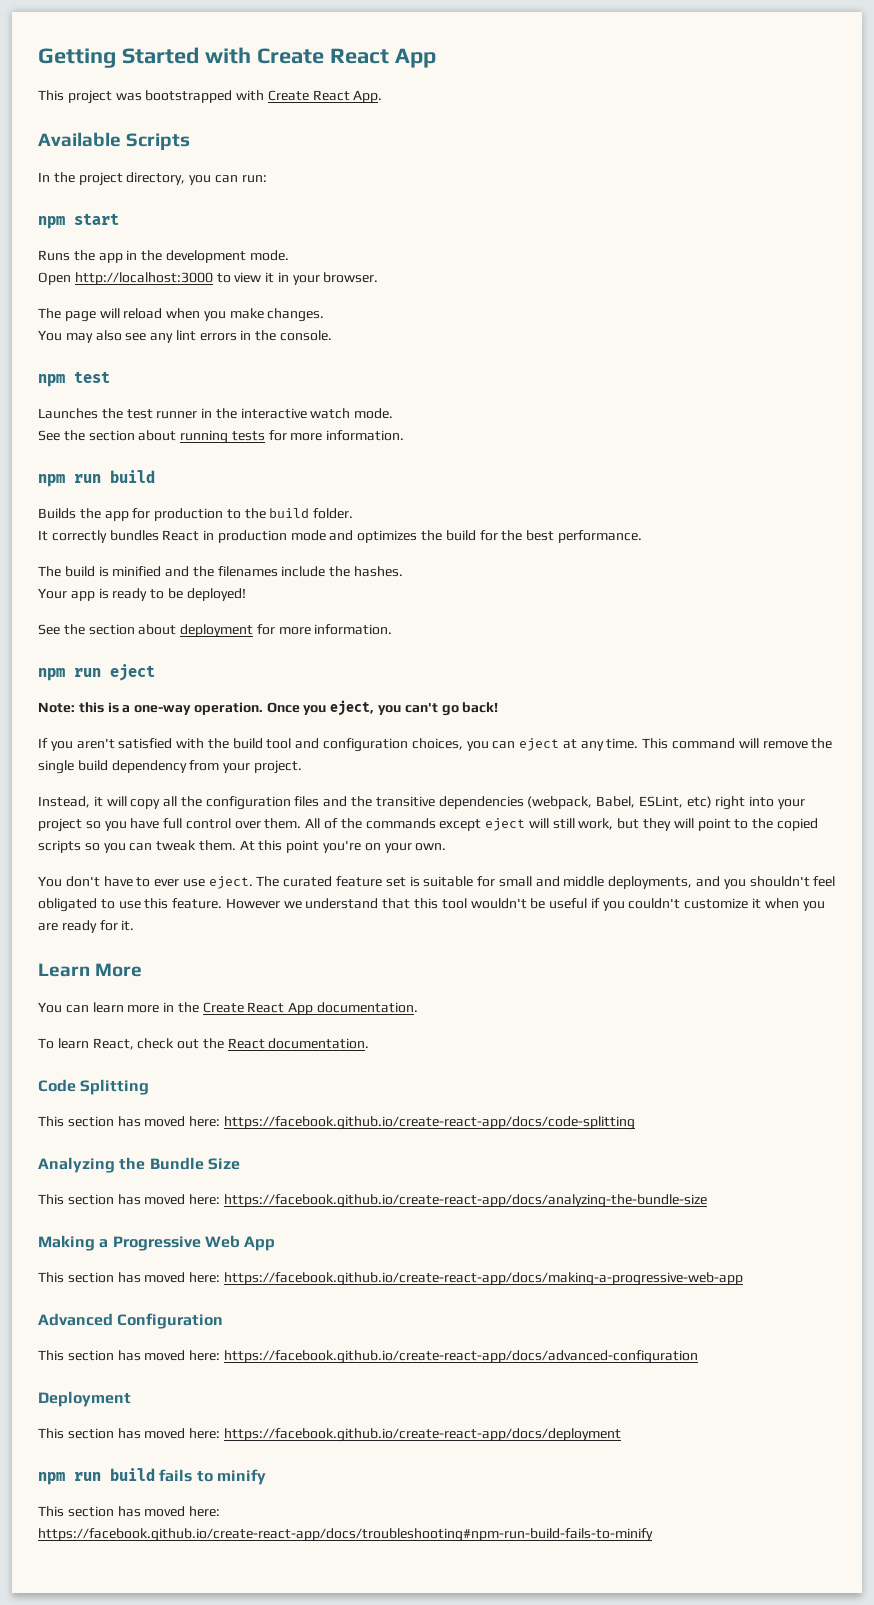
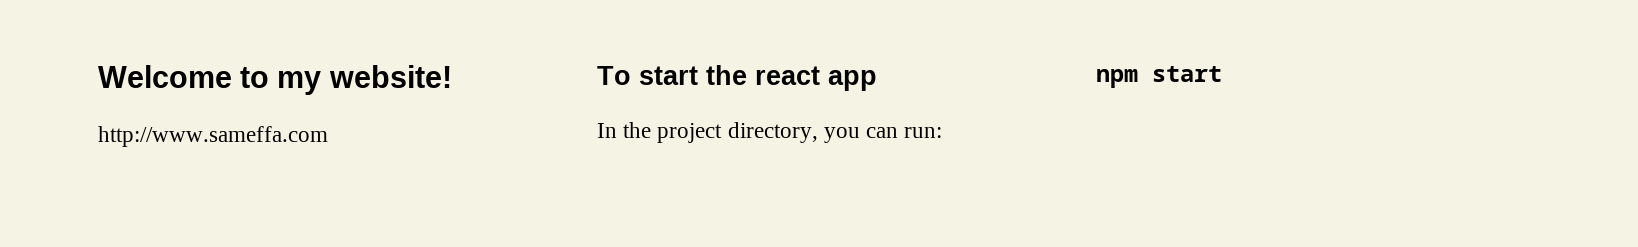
- Getting Started with Create React App
- This project was bootstrapped with Create React App.
- Available Scripts
+ Welcome to my website!
+ http://www.sameffa.com
+ To start the react app
- Runs the app in the development mode.
- Open http://localhost:3000 to view it in your browser.
- The page will reload when you make changes.
- You may also see any lint errors in the console.
- npm test
- Launches the test runner in the interactive watch mode.
- See the section about running tests for more information.
- npm run build
- Builds the app for production to the build folder.
- It correctly bundles React in production mode and optimizes the build for the best performance.
- The build is minified and the filenames include the hashes.
- Your app is ready to be deployed!
- See the section about deployment for more information.
- npm run eject
- Note: this is a one-way operation. Once you eject, you can't go back!
- If you aren't satisfied with the build tool and configuration choices, you can eject at any time. This command will remove the single build dependency from your project.
- Instead, it will copy all the configuration files and the transitive dependencies (webpack, Babel, ESLint, etc) right into your project so you have full control over them. All of the commands except eject will still work, but they will point to the copied scripts so you can tweak them. At this point you're on your own.
- You don't have to ever use eject. The curated feature set is suitable for small and middle deployments, and you shouldn't feel obligated to use this feature. However we understand that this tool wouldn't be useful if you couldn't customize it when you are ready for it.
- Learn More
- You can learn more in the Create React App documentation.
- To learn React, check out the React documentation.
- Code Splitting
- This section has moved here: https://facebook.github.io/create-react-app/docs/code-splitting
- Analyzing the Bundle Size
- This section has moved here: https://facebook.github.io/create-react-app/docs/analyzing-the-bundle-size
- Making a Progressive Web App
- This section has moved here: https://facebook.github.io/create-react-app/docs/making-a-progressive-web-app
- Advanced Configuration
- This section has moved here: https://facebook.github.io/create-react-app/docs/advanced-configuration
- Deployment
- This section has moved here: https://facebook.github.io/create-react-app/docs/deployment
- npm run build fails to minify
- This section has moved here: https://facebook.github.io/create-react-app/docs/troubleshooting#npm-run-build-fails-to-minify

